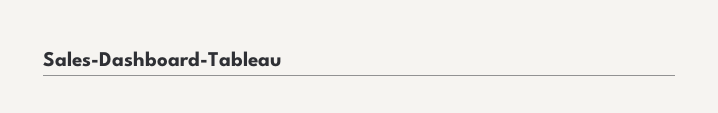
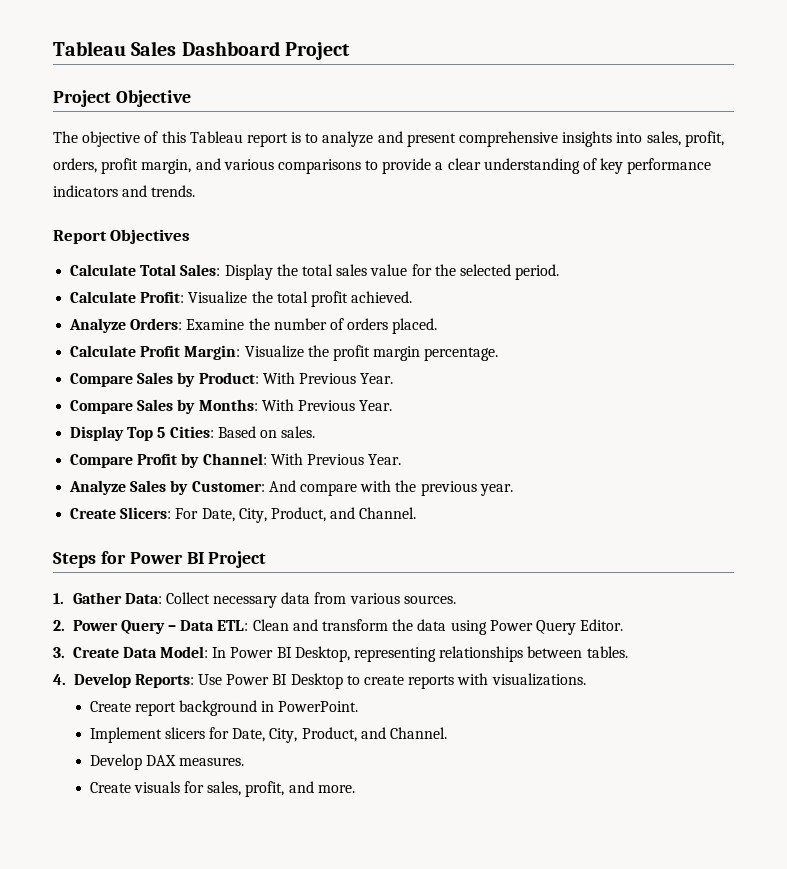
- Sales-Dashboard-Tableau
+ Tableau Sales Dashboard Project
+ Project Objective
+ The objective of this Tableau report is to analyze and present comprehensive insights into sales, profit, orders, profit margin, and various comparisons to provide a clear understanding of key performance indicators and trends.
+ Report Objectives
+ Calculate Total Sales: Display the total sales value for the selected period.
+ Calculate Profit: Visualize the total profit achieved.
+ Analyze Orders: Examine the number of orders placed.
+ Calculate Profit Margin: Visualize the profit margin percentage.
+ Compare Sales by Product: With Previous Year.
+ Compare Sales by Months: With Previous Year.
+ Display Top 5 Cities: Based on sales.
+ Compare Profit by Channel: With Previous Year.
+ Analyze Sales by Customer: And compare with the previous year.
+ Create Slicers: For Date, City, Product, and Channel.
+ Steps for Power BI Project
+ 1. Gather Data: Collect necessary data from various sources.
+ 2. Power Query – Data ETL: Clean and transform the data using Power Query Editor.
+ 3. Create Data Model: In Power BI Desktop, representing relationships between tables.
+ 4. Develop Reports: Use Power BI Desktop to create reports with visualizations.
+ Create report background in PowerPoint.
+ Implement slicers for Date, City, Product, and Channel.
+ Develop DAX measures.
+ Create visuals for sales, profit, and more.

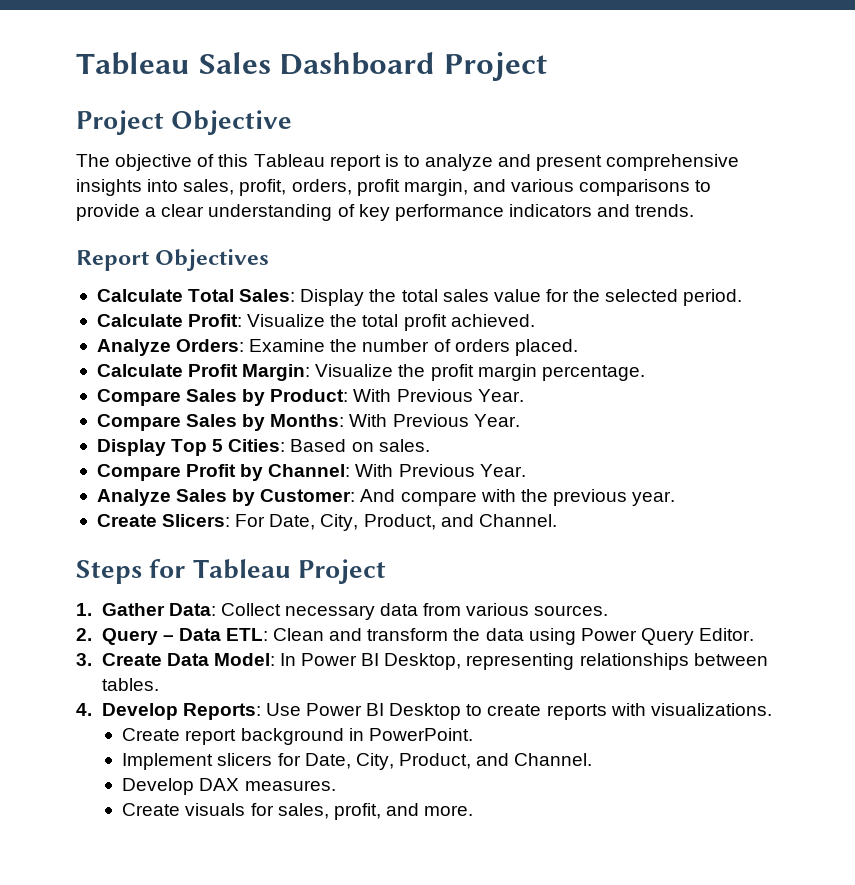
- Steps for Power BI Project
+ Steps for Tableau Project
- 2. Power Query – Data ETL: Clean and transform the data using Power Query Editor.
+ 2. Query – Data ETL: Clean and transform the data using Power Query Editor.

